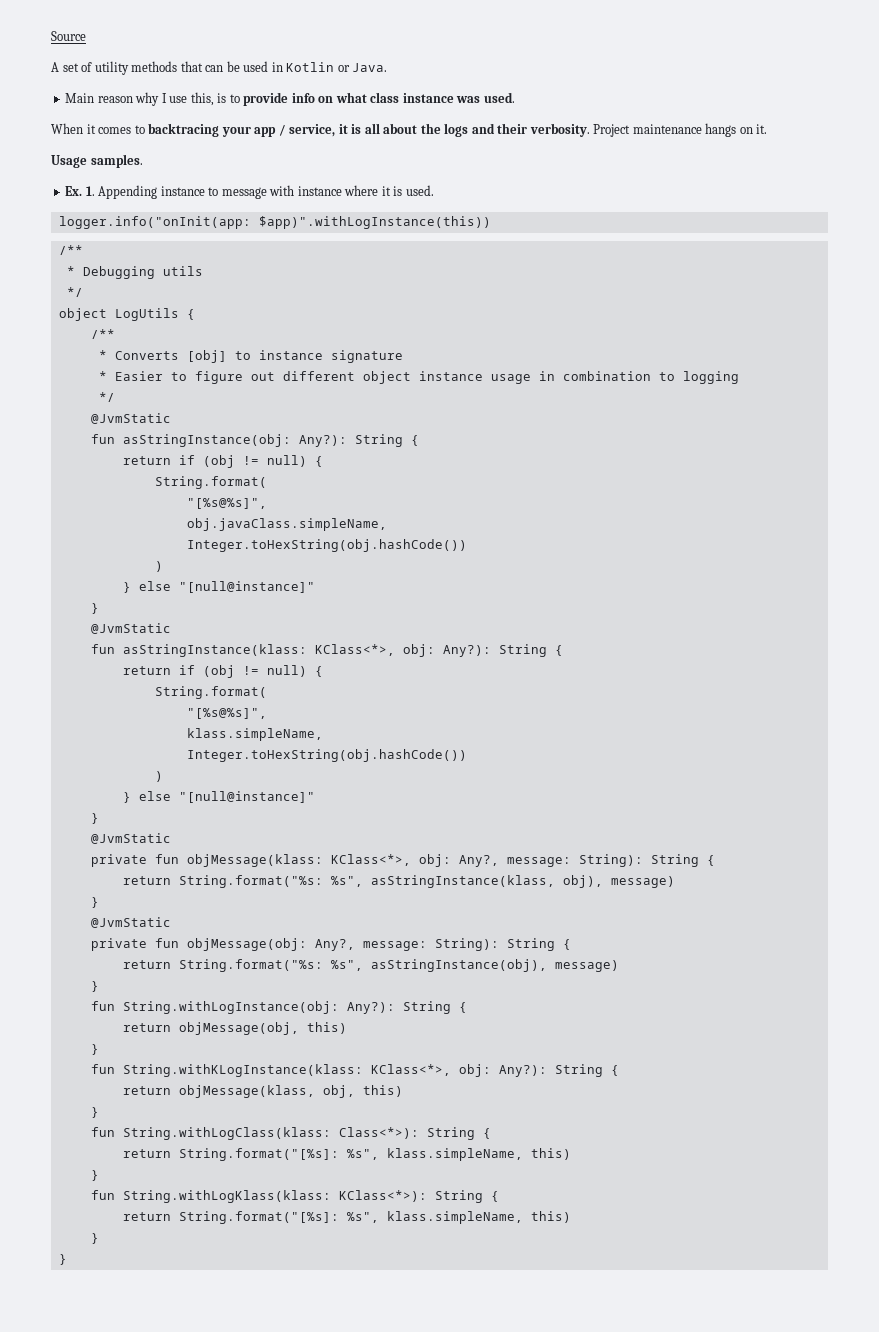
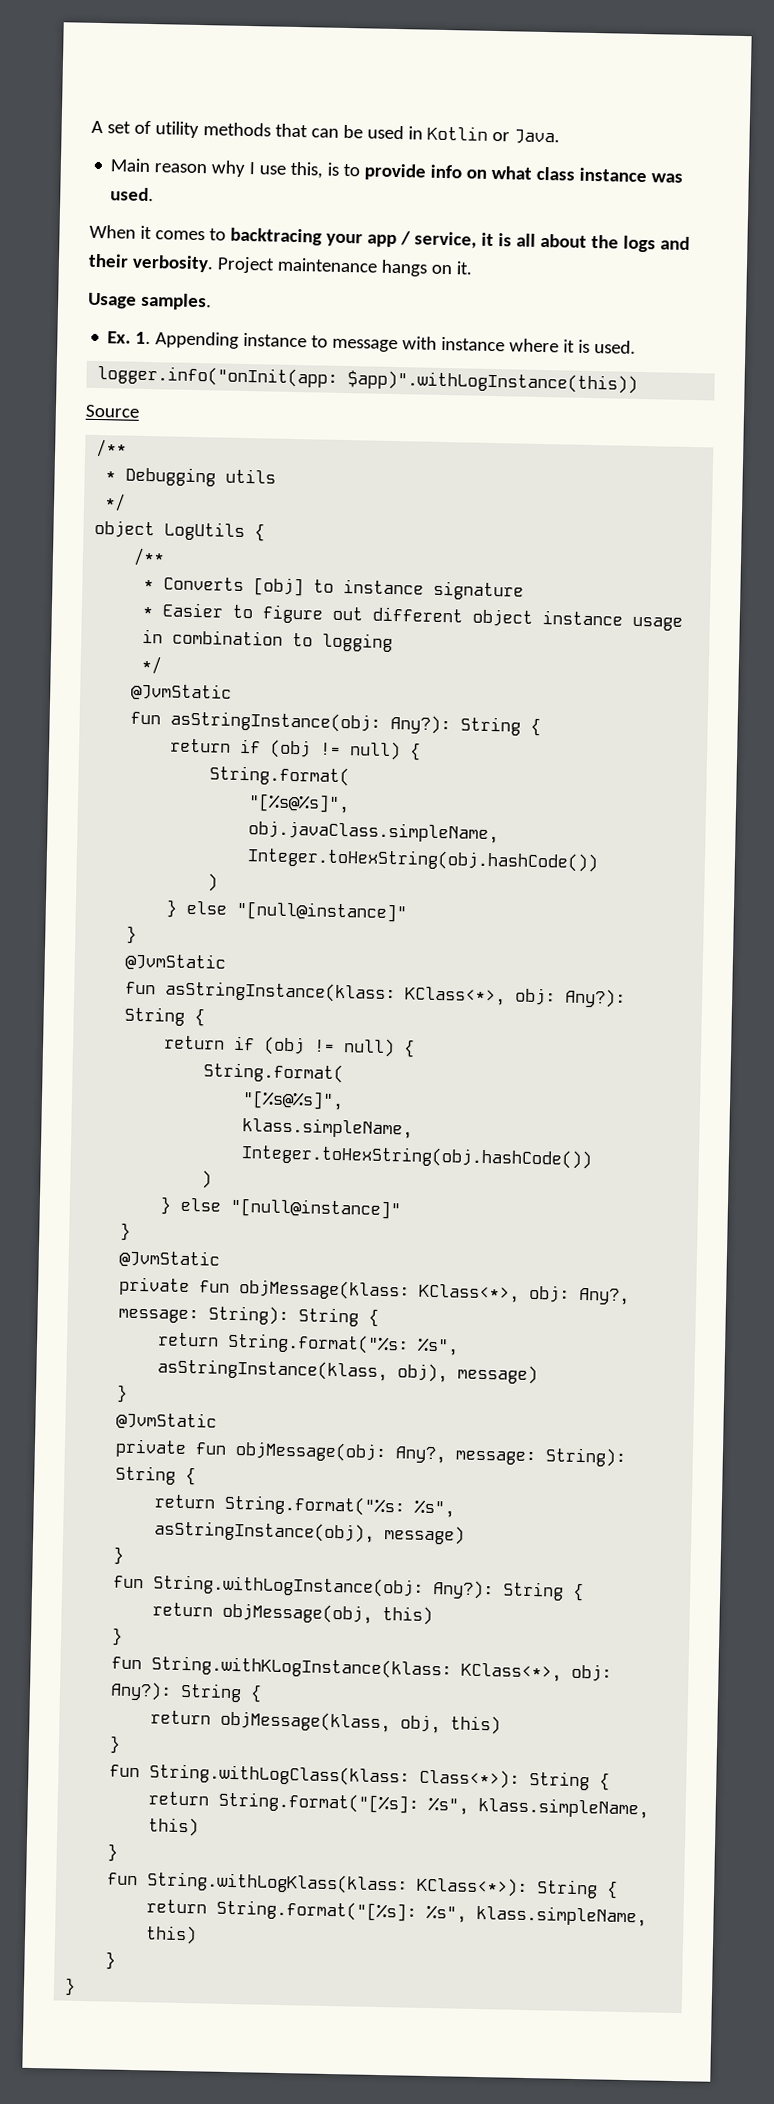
- Source
+ Source

